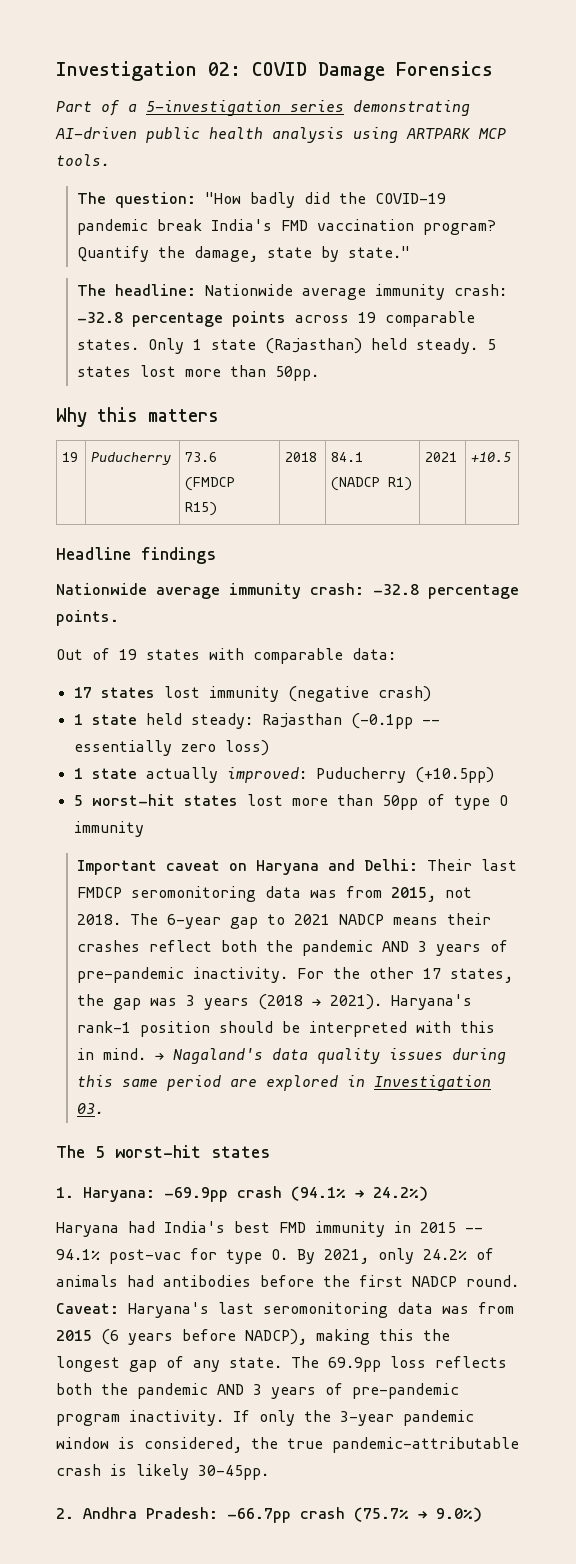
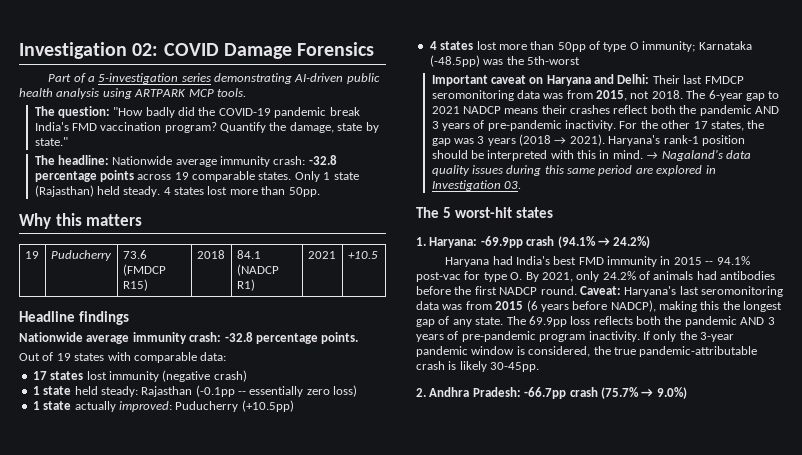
- 5 states lost more than 50pp.
+ 4 states lost more than 50pp.
- 5 worst-hit states lost more than 50pp of type O immunity
+ 4 states lost more than 50pp of type O immunity; Karnataka (-48.5pp) was the 5th-worst

